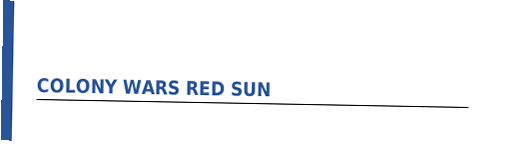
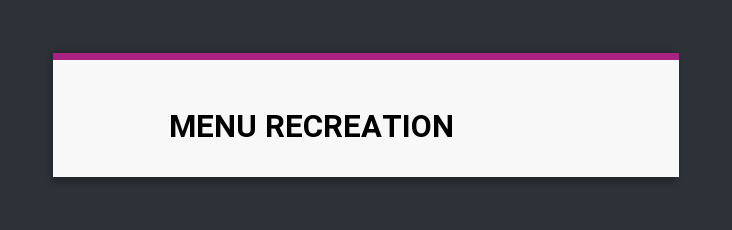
- COLONY WARS RED SUN
+ MENU RECREATION

